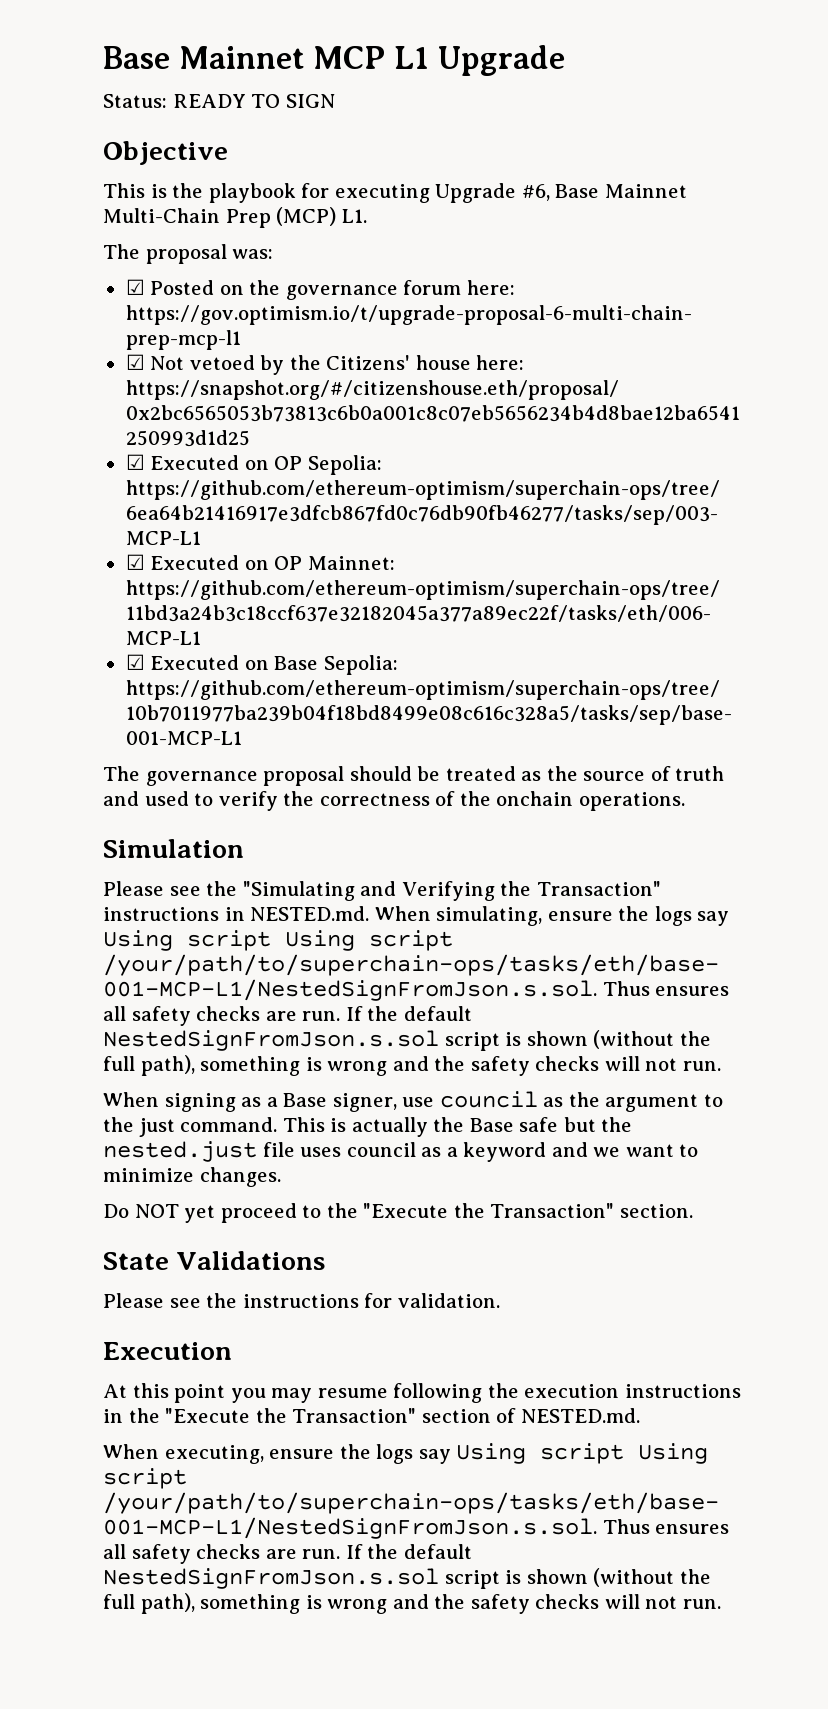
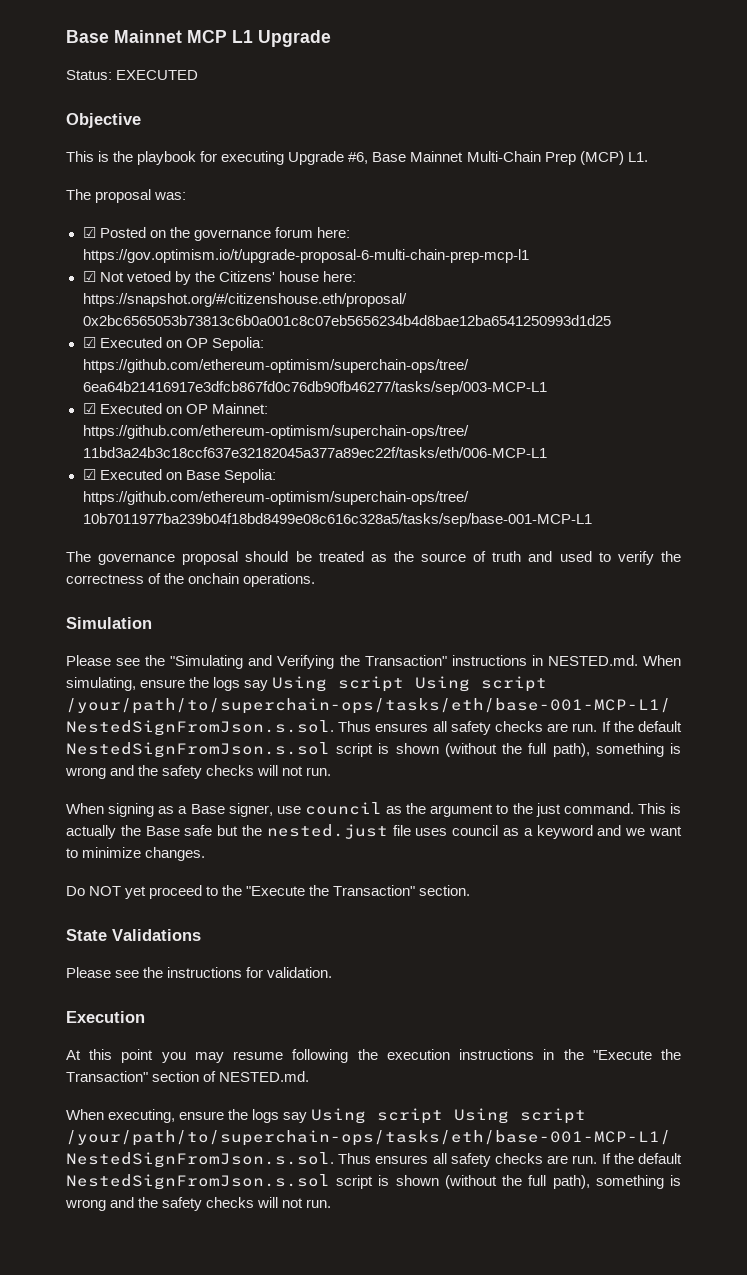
- Status: READY TO SIGN
+ Status: EXECUTED

